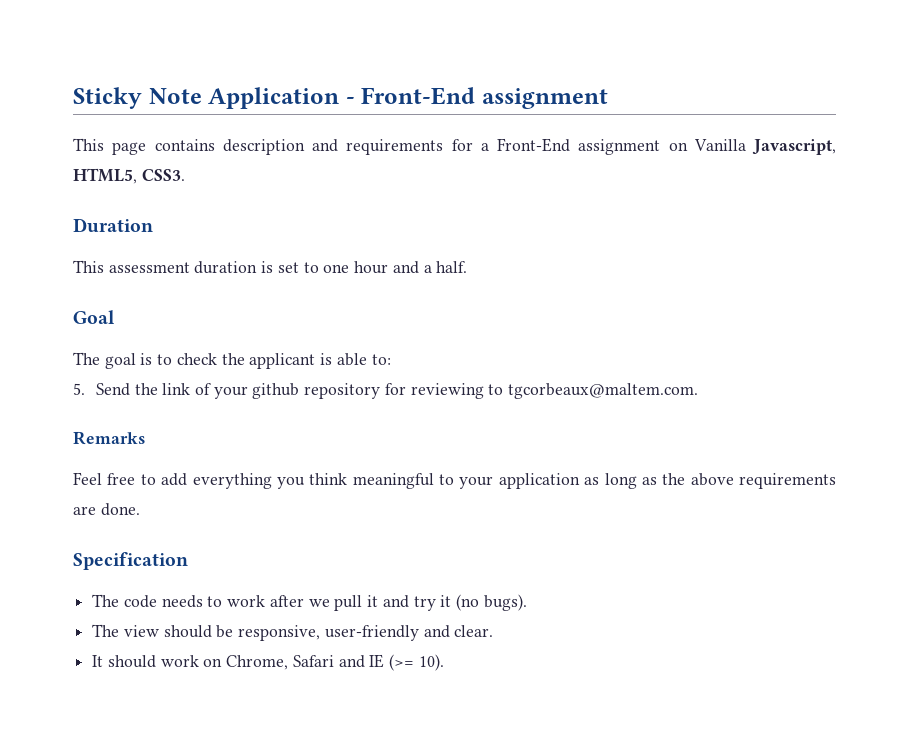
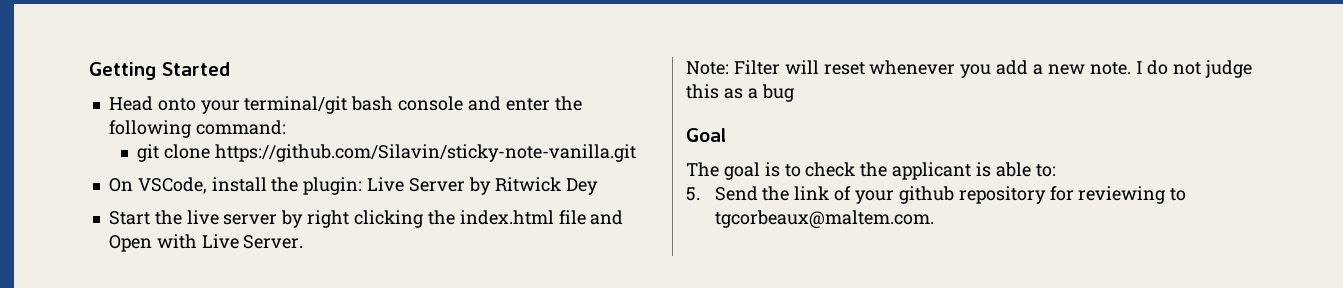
- Sticky Note Application - Front-End assignment
- This page contains description and requirements for a Front-End assignment on Vanilla Javascript, HTML5, CSS3.
- Duration
- This assessment duration is set to one hour and a half.
+ Getting Started
+ Head onto your terminal/git bash console and enter the following command:
+ git clone https://github.com/Silavin/sticky-note-vanilla.git
+ On VSCode, install the plugin: Live Server by Ritwick Dey
+ Start the live server by right clicking the index.html file and Open with Live Server.
+ Note: Filter will reset whenever you add a new note. I do not judge this as a bug
- Remarks
- Feel free to add everything you think meaningful to your application as long as the above requirements are done.
- Specification
- The code needs to work after we pull it and try it (no bugs).
- The view should be responsive, user-friendly and clear.
- It should work on Chrome, Safari and IE (>= 10).

